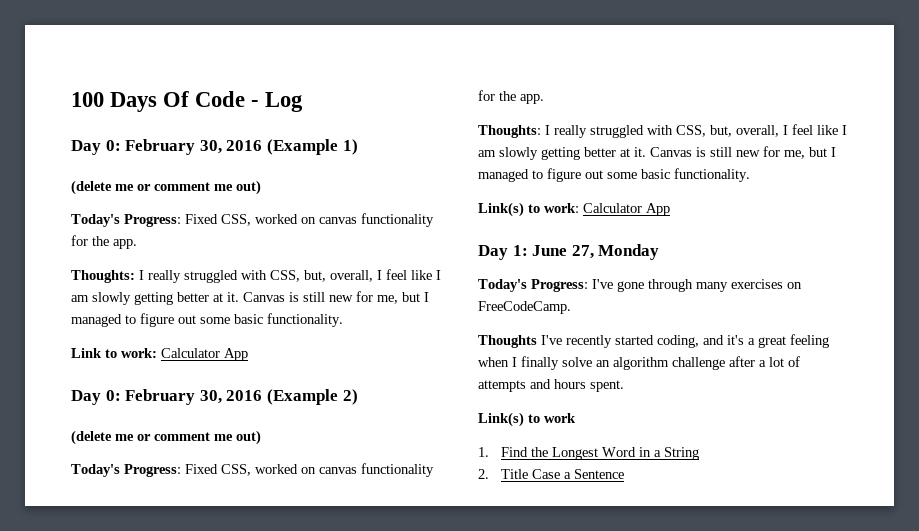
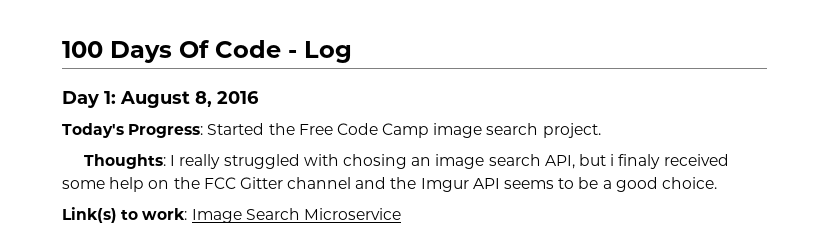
- Day 0: February 30, 2016 (Example 1)
- (delete me or comment me out)
- Today's Progress: Fixed CSS, worked on canvas functionality for the app.
- Thoughts: I really struggled with CSS, but, overall, I feel like I am slowly getting better at it. Canvas is still new for me, but I managed to figure out some basic functionality.
- Link to work: Calculator App
- Day 0: February 30, 2016 (Example 2)
- (delete me or comment me out)
- Today's Progress: Fixed CSS, worked on canvas functionality for the app.
- Thoughts: I really struggled with CSS, but, overall, I feel like I am slowly getting better at it. Canvas is still new for me, but I managed to figure out some basic functionality.
- Link(s) to work: Calculator App
- Day 1: June 27, Monday
- Today's Progress: I've gone through many exercises on FreeCodeCamp.
- Thoughts I've recently started coding, and it's a great feeling when I finally solve an algorithm challenge after a lot of attempts and hours spent.
- Link(s) to work
- 1. Find the Longest Word in a String
- 2. Title Case a Sentence
+ Day 1: August 8, 2016
+ Today's Progress: Started the Free Code Camp image search project.
+ Thoughts: I really struggled with chosing an image search API, but i finaly received some help on the FCC Gitter channel and the Imgur API seems to be a good choice.
+ Link(s) to work: Image Search Microservice

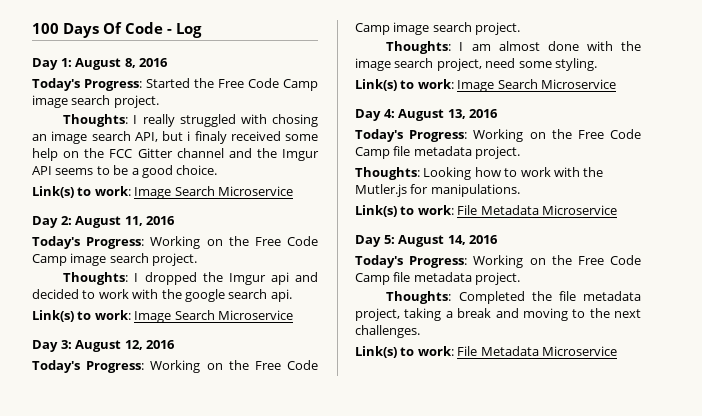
+ Day 2: August 11, 2016
+ Today's Progress: Working on the Free Code Camp image search project.
+ Thoughts: I dropped the Imgur api and decided to work with the google search api.
+ Link(s) to work: Image Search Microservice
+ Day 3: August 12, 2016
+ Today's Progress: Working on the Free Code Camp image search project.
+ Thoughts: I am almost done with the image search project, need some styling.
+ Link(s) to work: Image Search Microservice
+ Day 4: August 13, 2016
+ Today's Progress: Working on the Free Code Camp file metadata project.
+ Thoughts: Looking how to work with the Mutler.js for manipulations.
+ Link(s) to work: File Metadata Microservice
+ Day 5: August 14, 2016
+ Today's Progress: Working on the Free Code Camp file metadata project.
+ Thoughts: Completed the file metadata project, taking a break and moving to the next challenges.
+ Link(s) to work: File Metadata Microservice

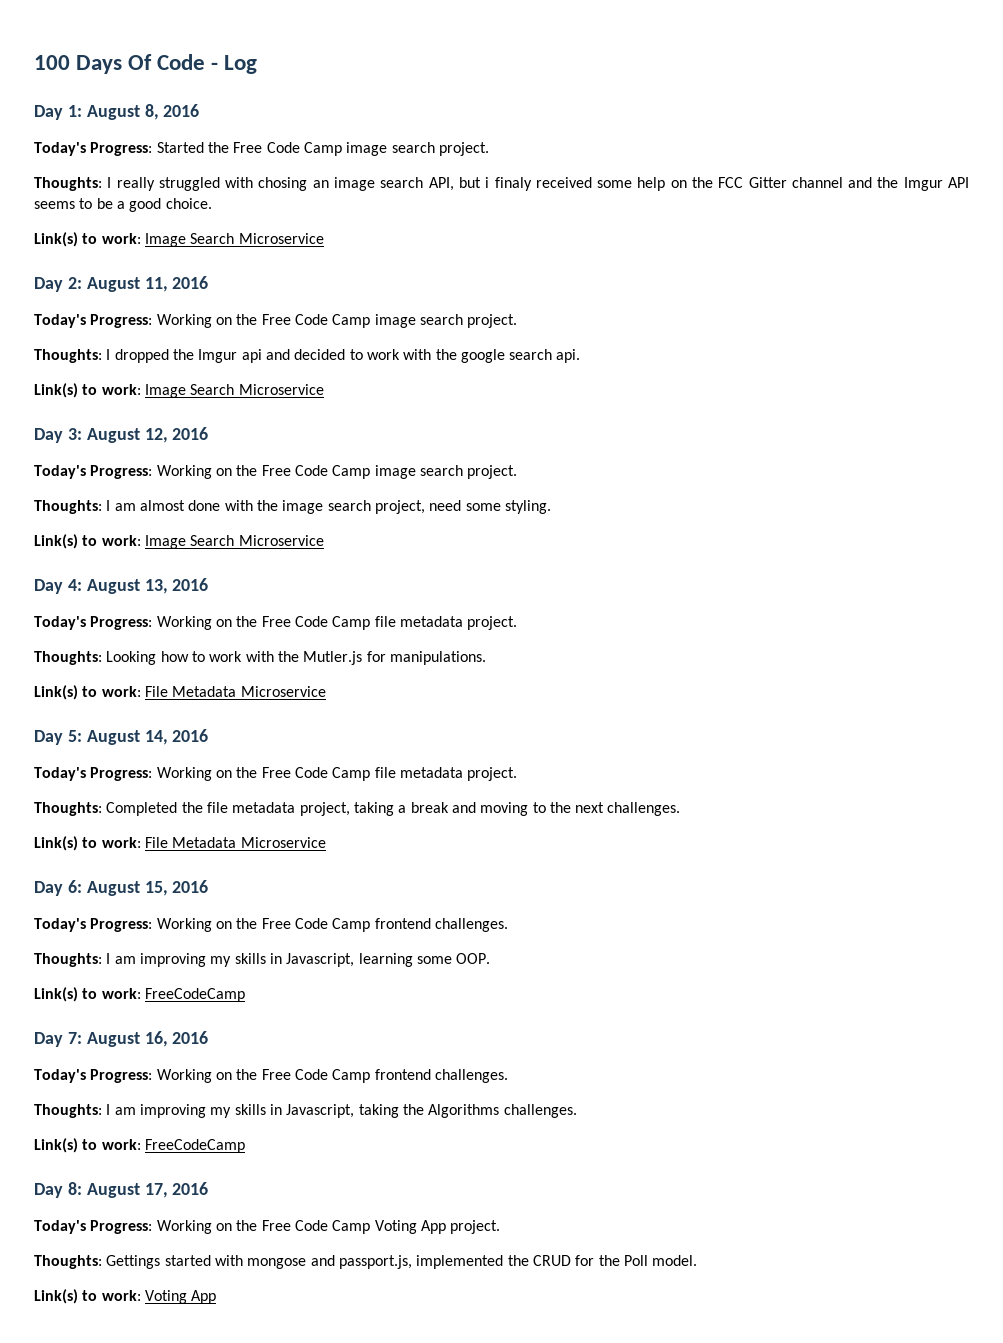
+ Day 6: August 15, 2016
+ Today's Progress: Working on the Free Code Camp frontend challenges.
+ Thoughts: I am improving my skills in Javascript, learning some OOP.
+ Link(s) to work: FreeCodeCamp
+ Day 7: August 16, 2016
+ Today's Progress: Working on the Free Code Camp frontend challenges.
+ Thoughts: I am improving my skills in Javascript, taking the Algorithms challenges.
+ Link(s) to work: FreeCodeCamp
+ Day 8: August 17, 2016
+ Today's Progress: Working on the Free Code Camp Voting App project.
+ Thoughts: Gettings started with mongose and passport.js, implemented the CRUD for the Poll model.
+ Link(s) to work: Voting App

